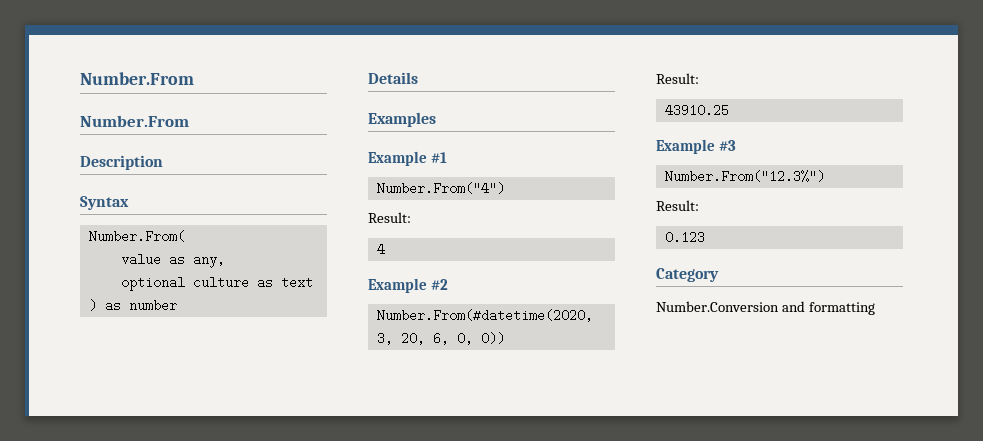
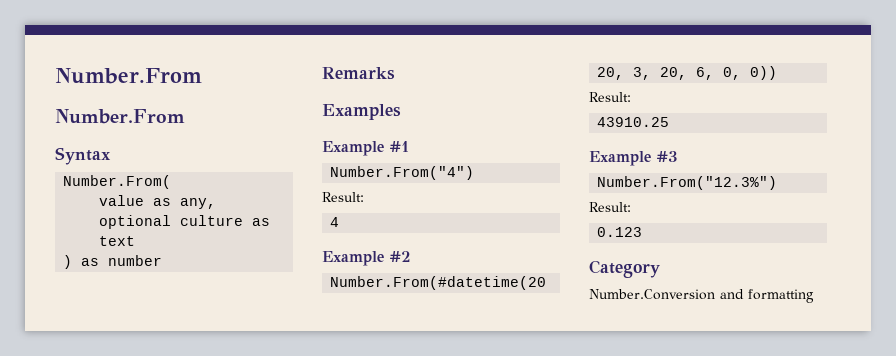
- Description
- Details
+ Remarks

